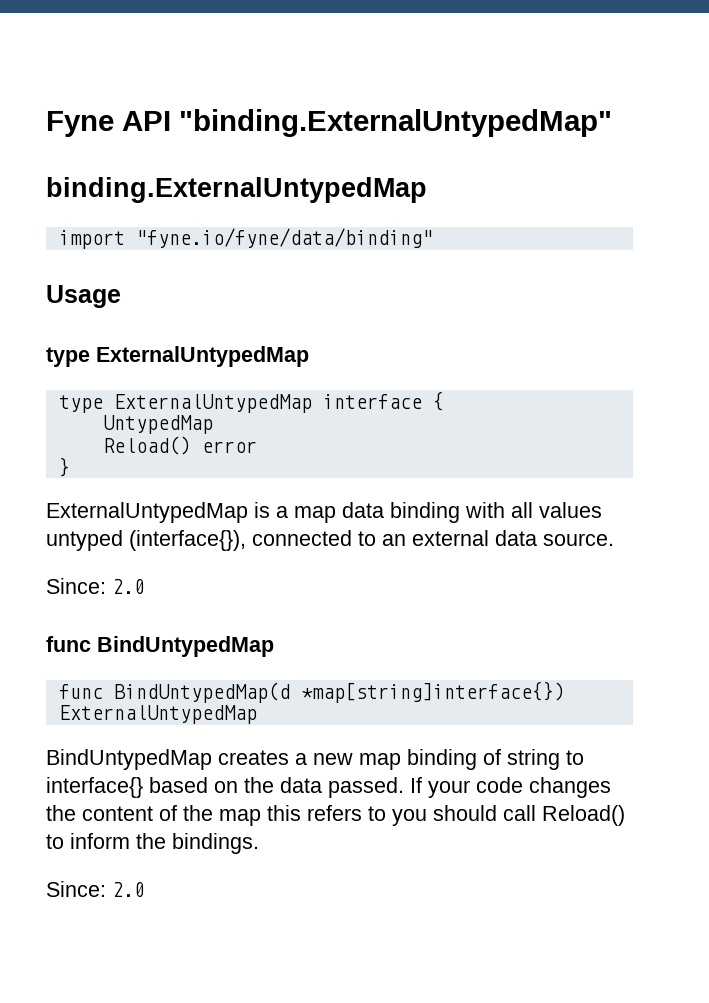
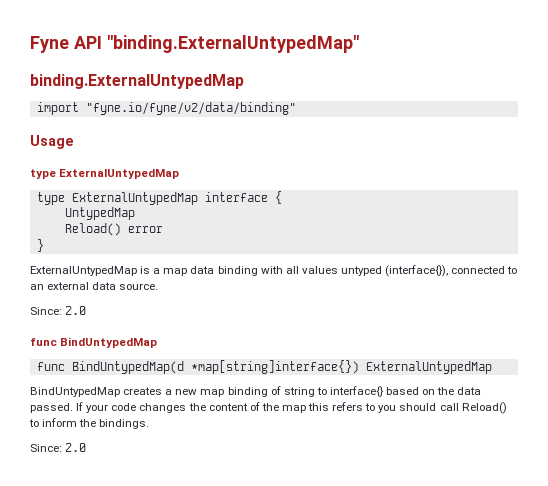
- import "fyne.io/fyne/data/binding"
+ import "fyne.io/fyne/v2/data/binding"

